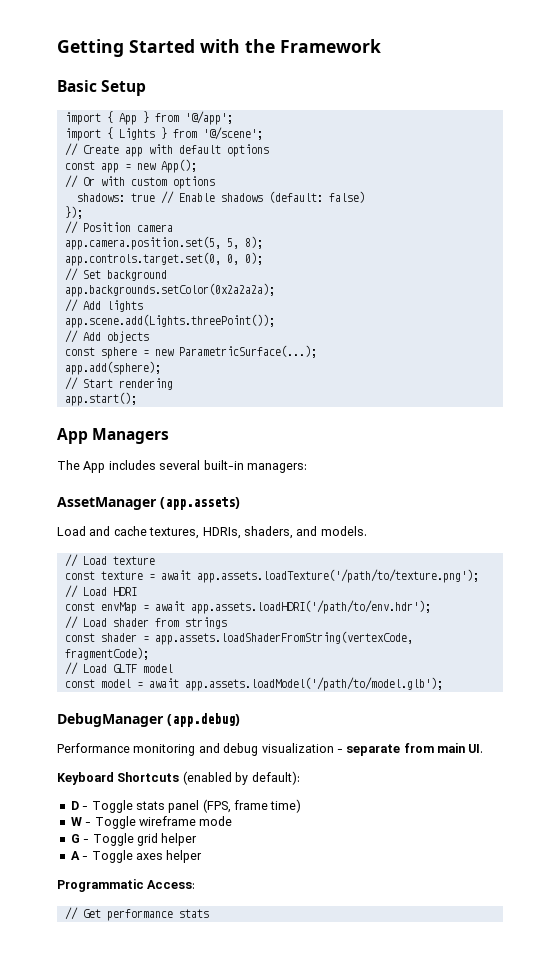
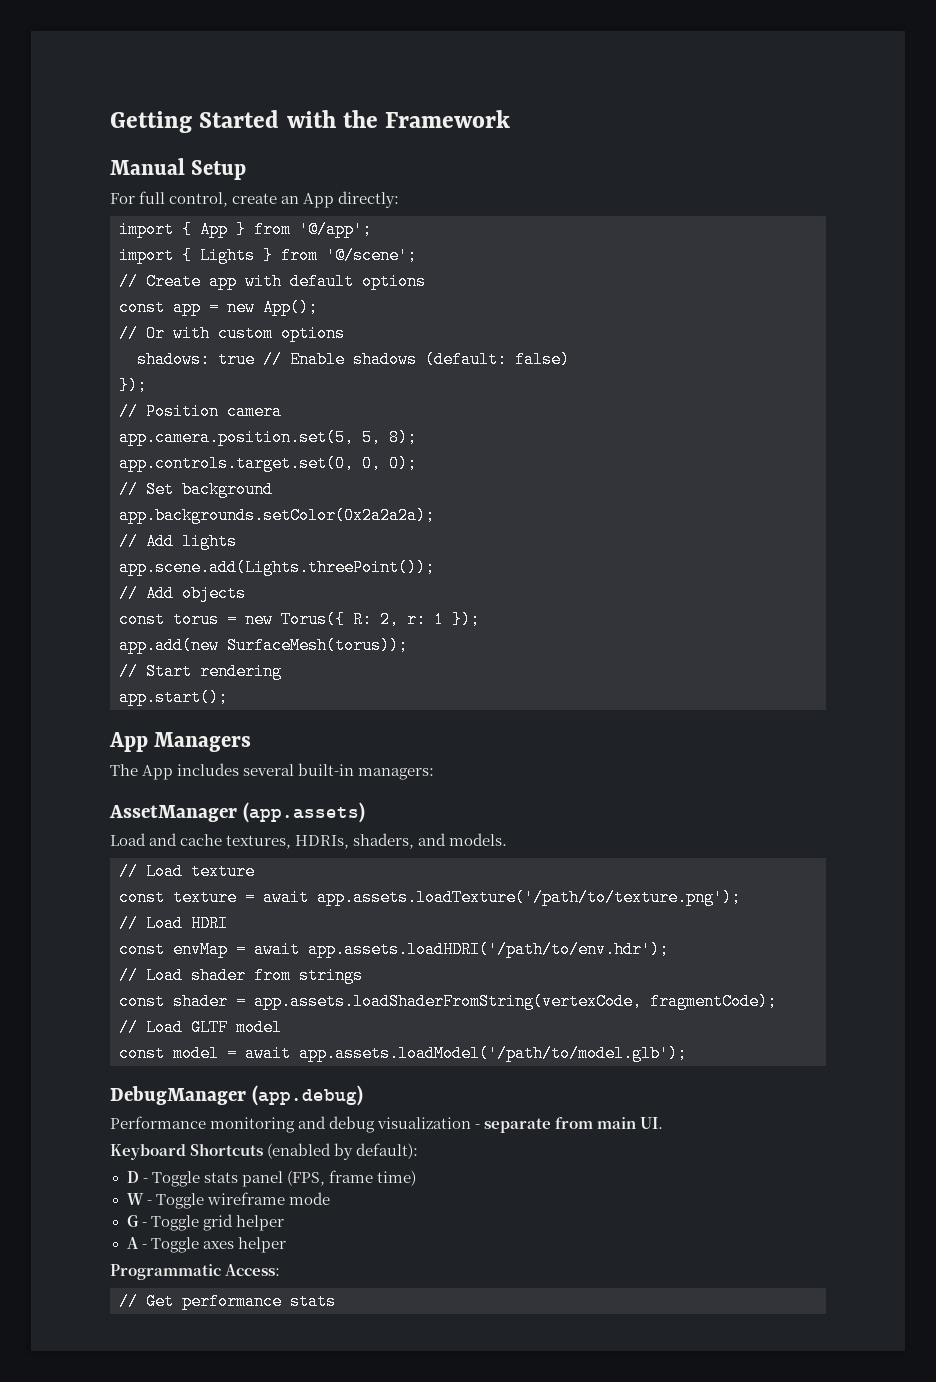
- Basic Setup
+ Manual Setup
+ For full control, create an App directly:
- const sphere = new ParametricSurface(...);
- app.add(sphere);
+ const torus = new Torus({ R: 2, r: 1 });
+ app.add(new SurfaceMesh(torus));

